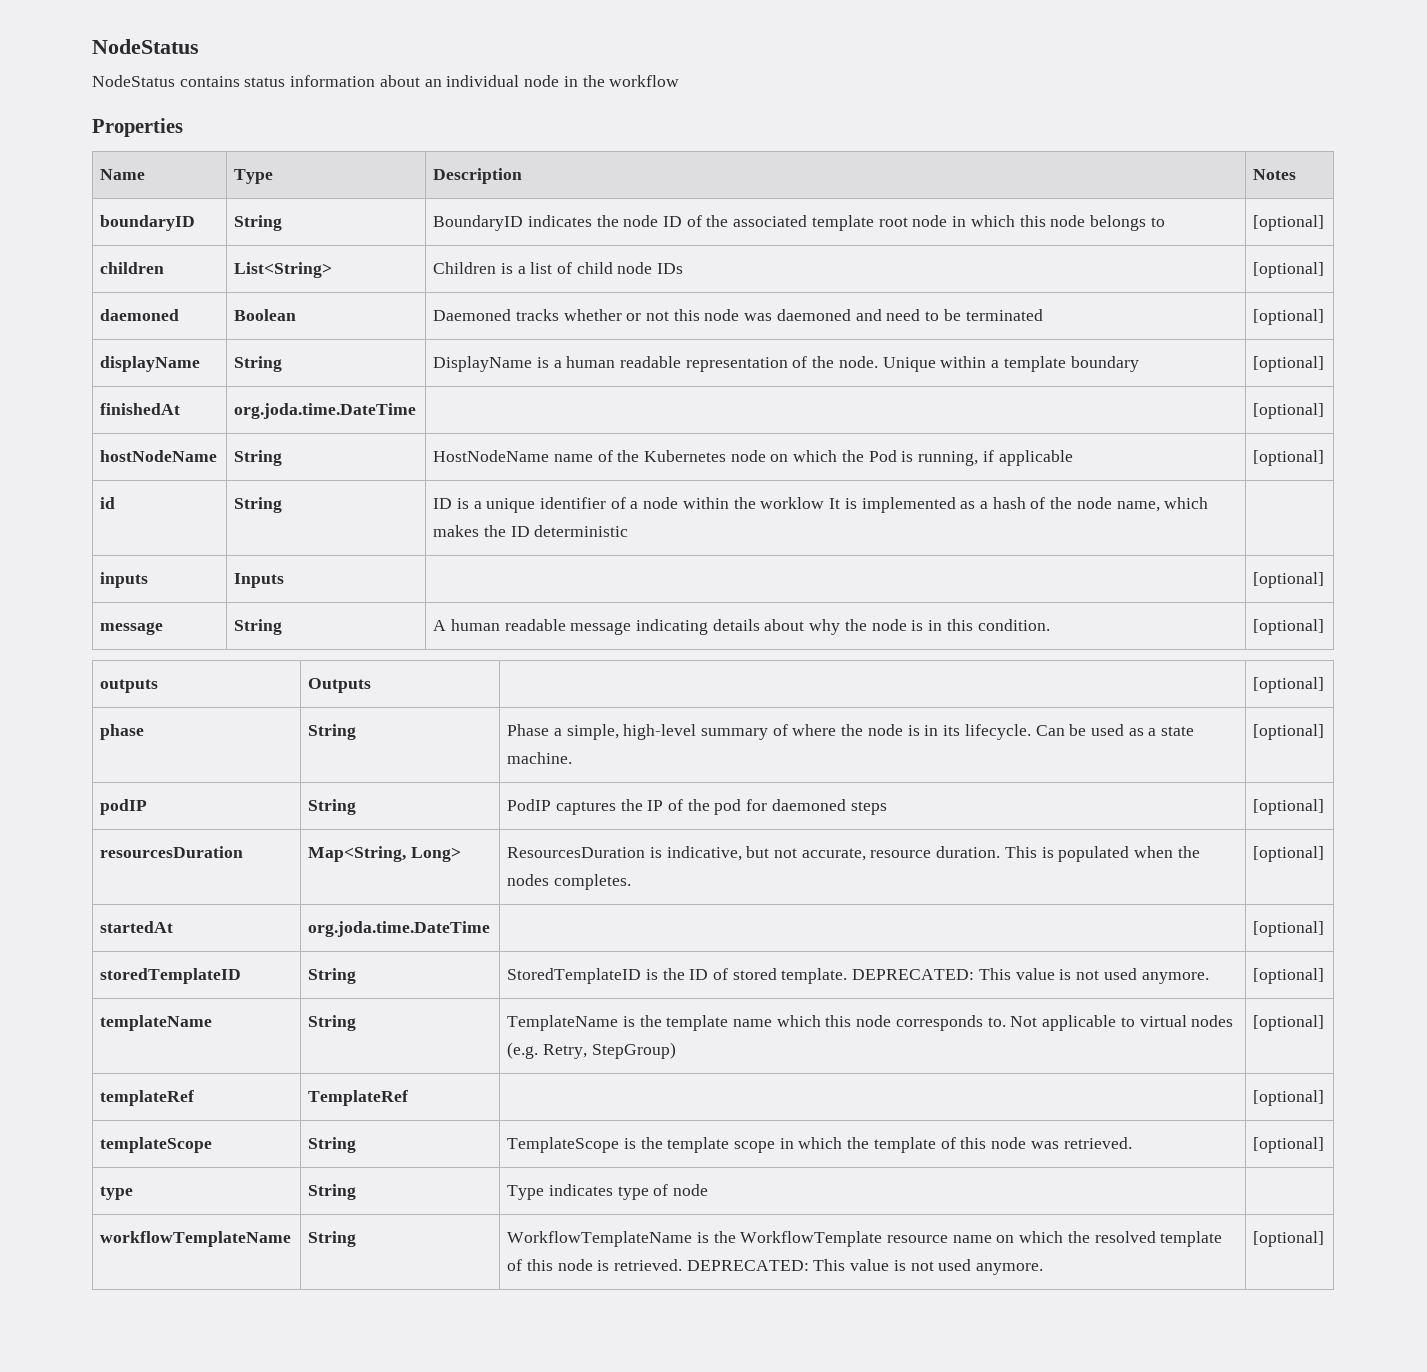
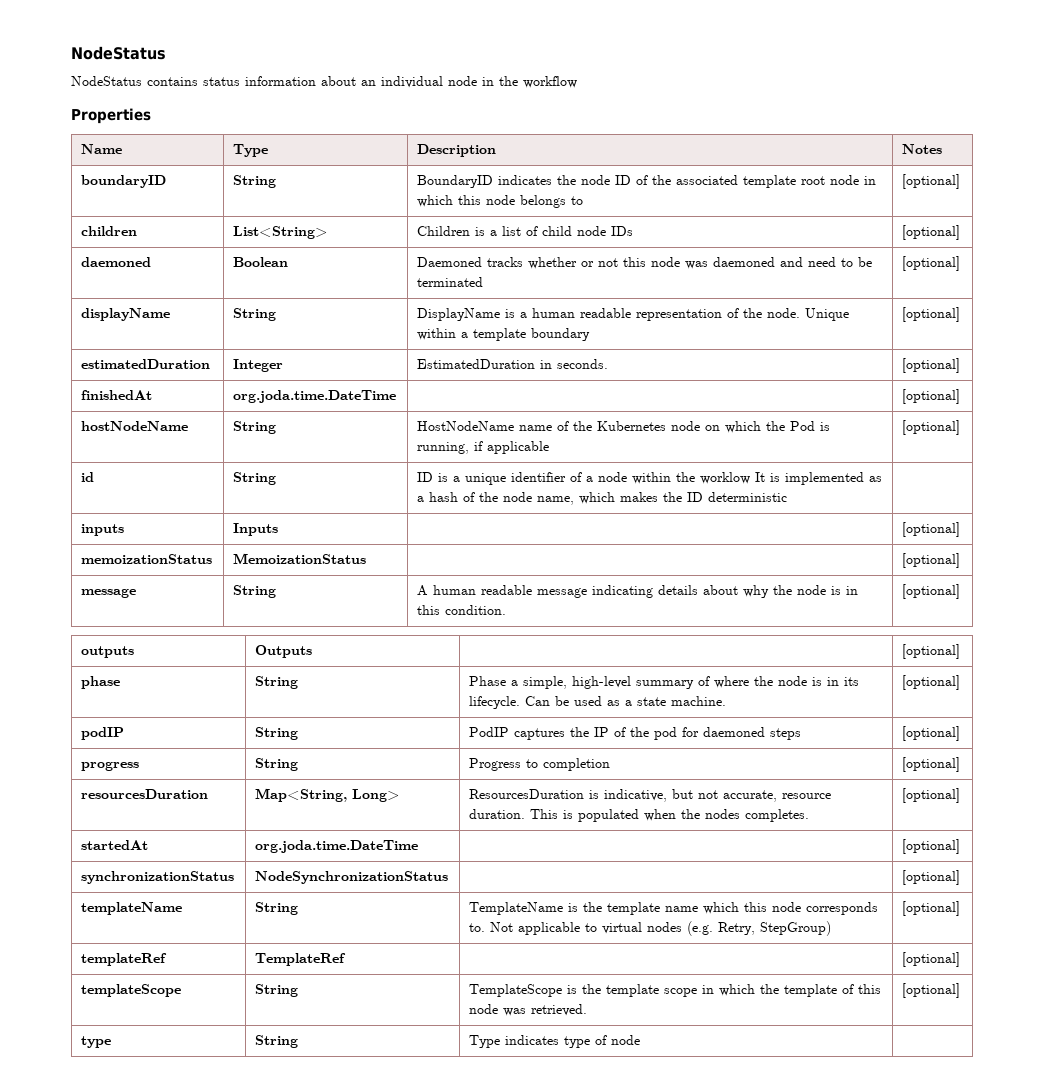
+ estimatedDuration | Integer | EstimatedDuration in seconds. | [optional]
+ memoizationStatus | MemoizationStatus | | [optional]
+ progress | String | Progress to completion | [optional]
- storedTemplateID | String | StoredTemplateID is the ID of stored template. DEPRECATED: This value is not used anymore. | [optional]
+ synchronizationStatus | NodeSynchronizationStatus | | [optional]
- workflowTemplateName | String | WorkflowTemplateName is the WorkflowTemplate resource name on which the resolved template of this node is retrieved. DEPRECATED: This value is not used anymore. | [optional]

